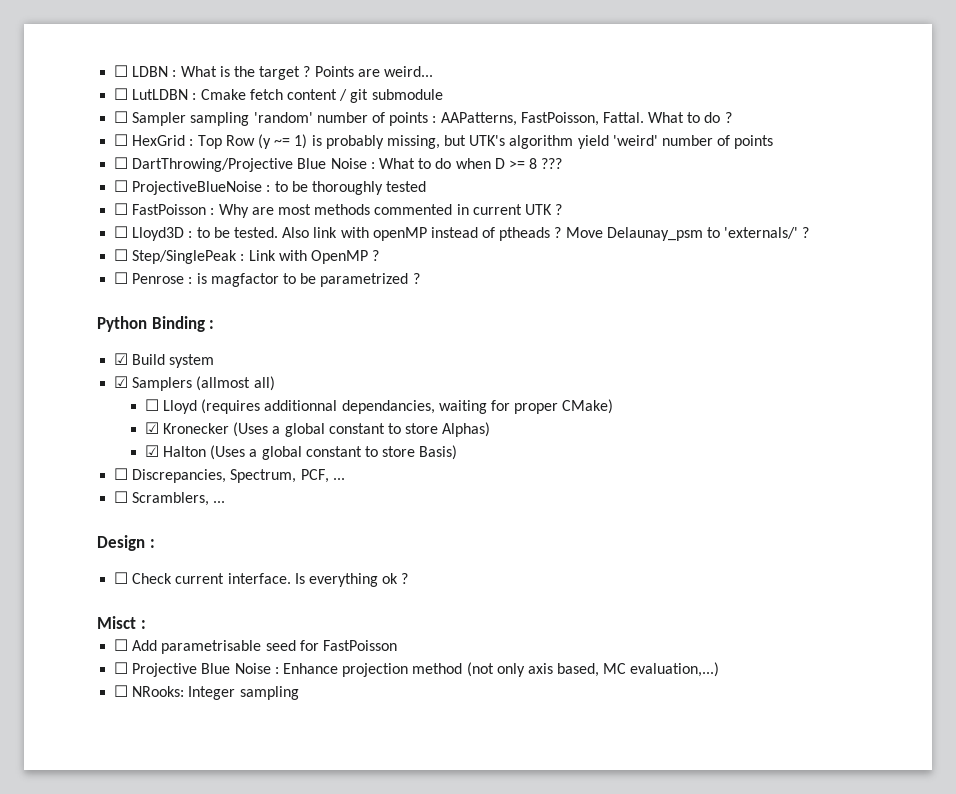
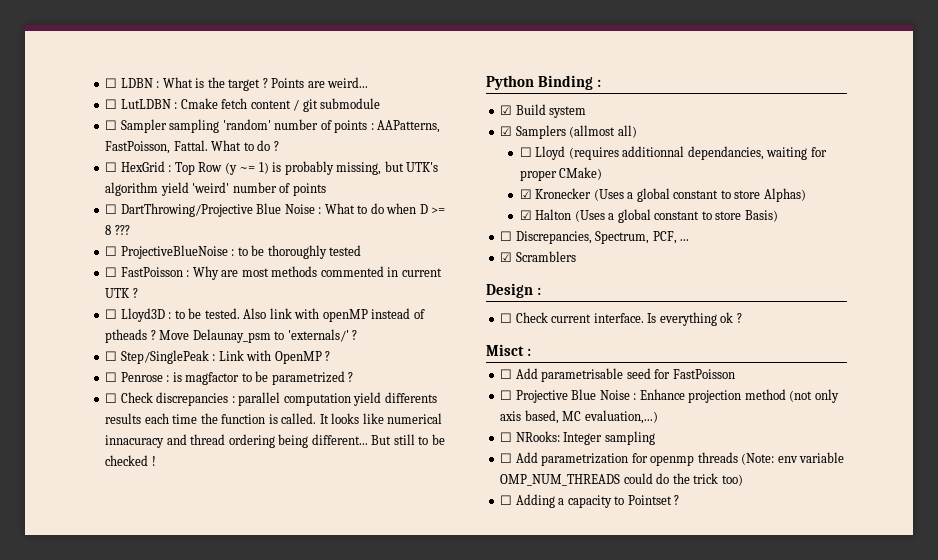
+ ☐ Check discrepancies : parallel computation yield differents results each time the function is called. It looks like numerical innacuracy and thread ordering being different... But still to be checked !
- ☐ Scramblers, ...
+ ☑ Scramblers
+ ☐ Add parametrization for openmp threads (Note: env variable OMP_NUM_THREADS could do the trick too)
+ ☐ Adding a capacity to Pointset ?

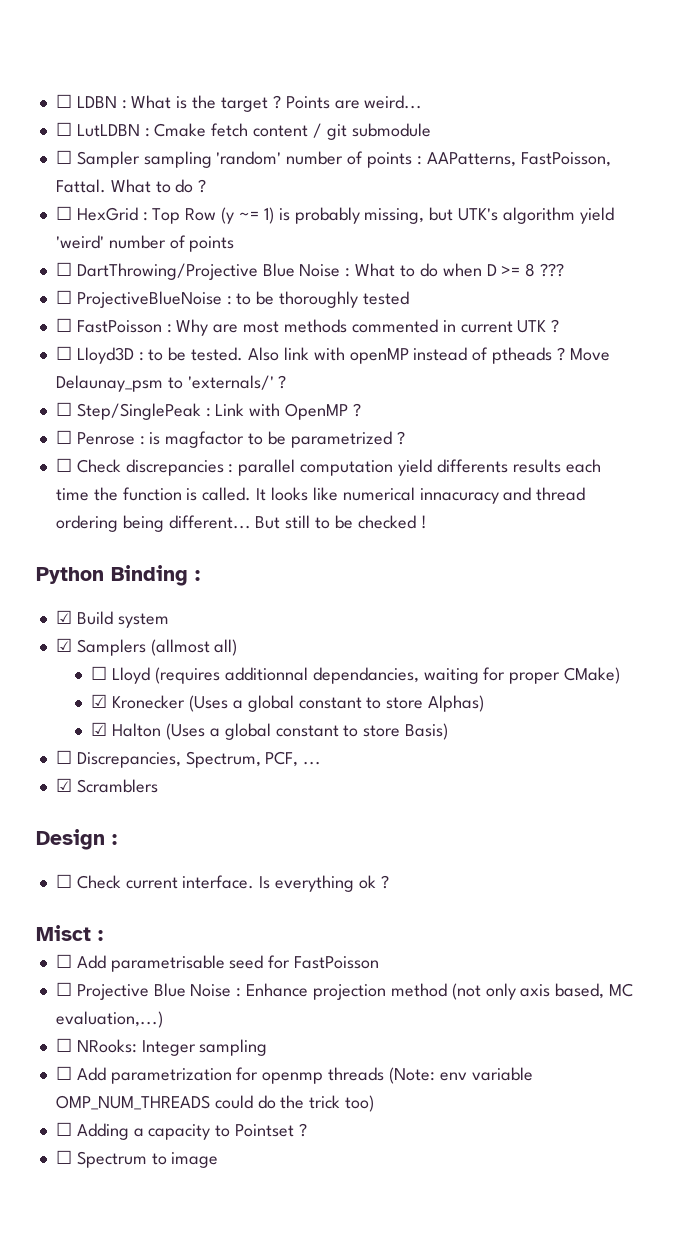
+ ☐ Spectrum to image

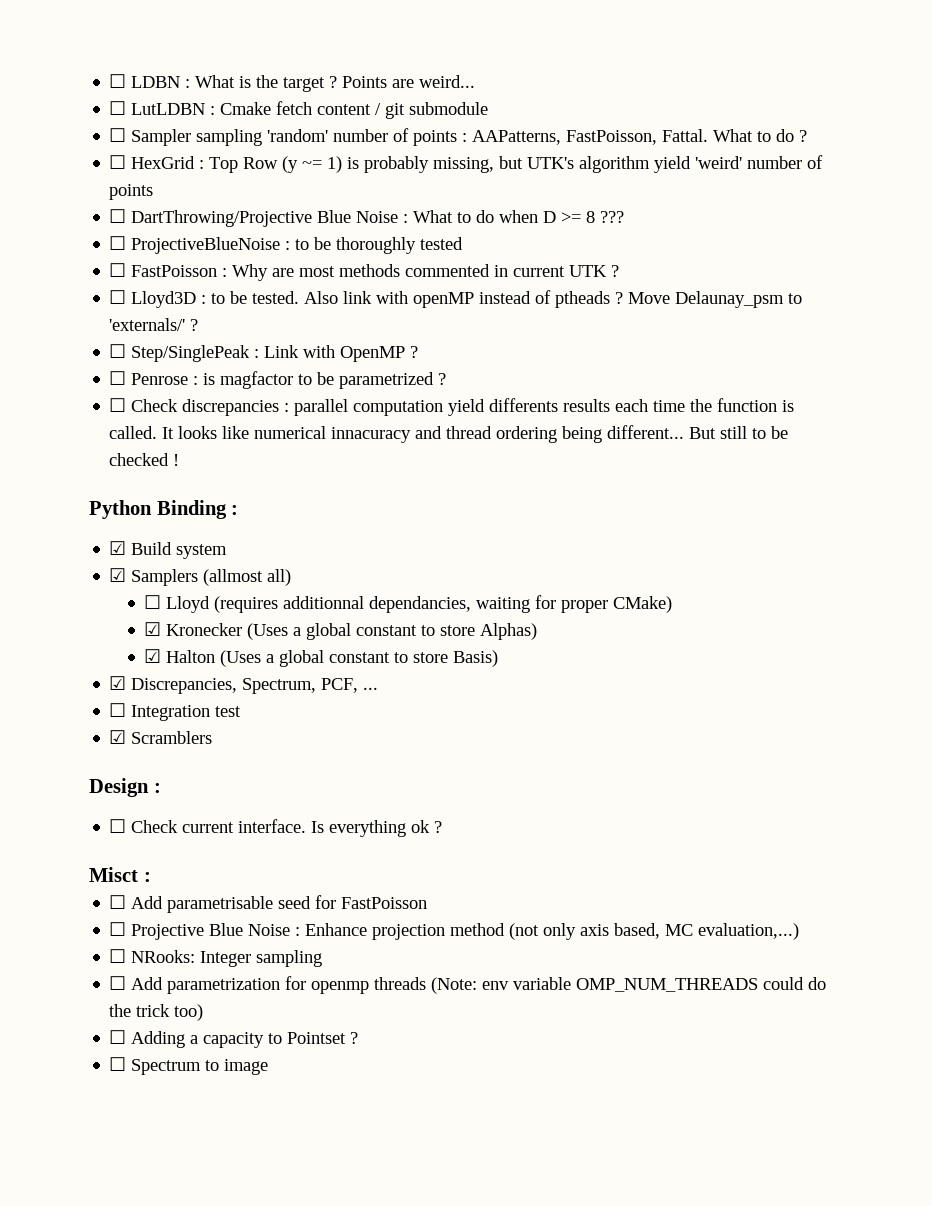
- ☐ Discrepancies, Spectrum, PCF, ...
+ ☑ Discrepancies, Spectrum, PCF, ...
+ ☐ Integration test

